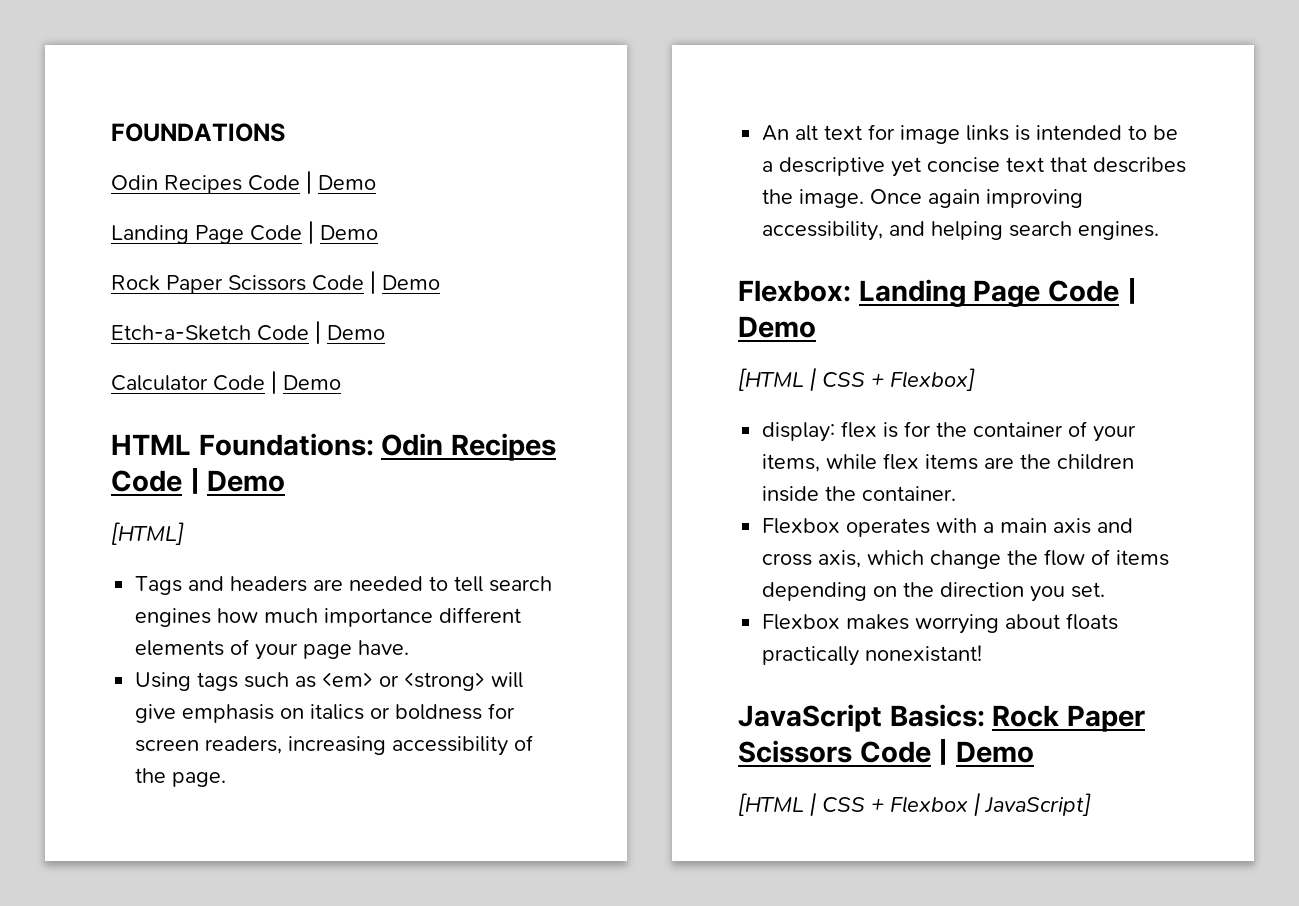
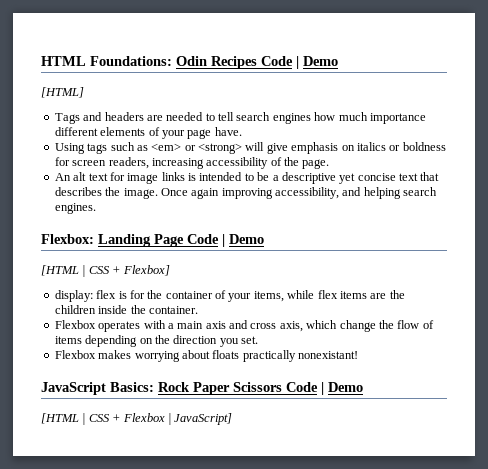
- FOUNDATIONS
- Odin Recipes Code | Demo
- Landing Page Code | Demo
- Rock Paper Scissors Code | Demo
- Etch-a-Sketch Code | Demo
- Calculator Code | Demo

